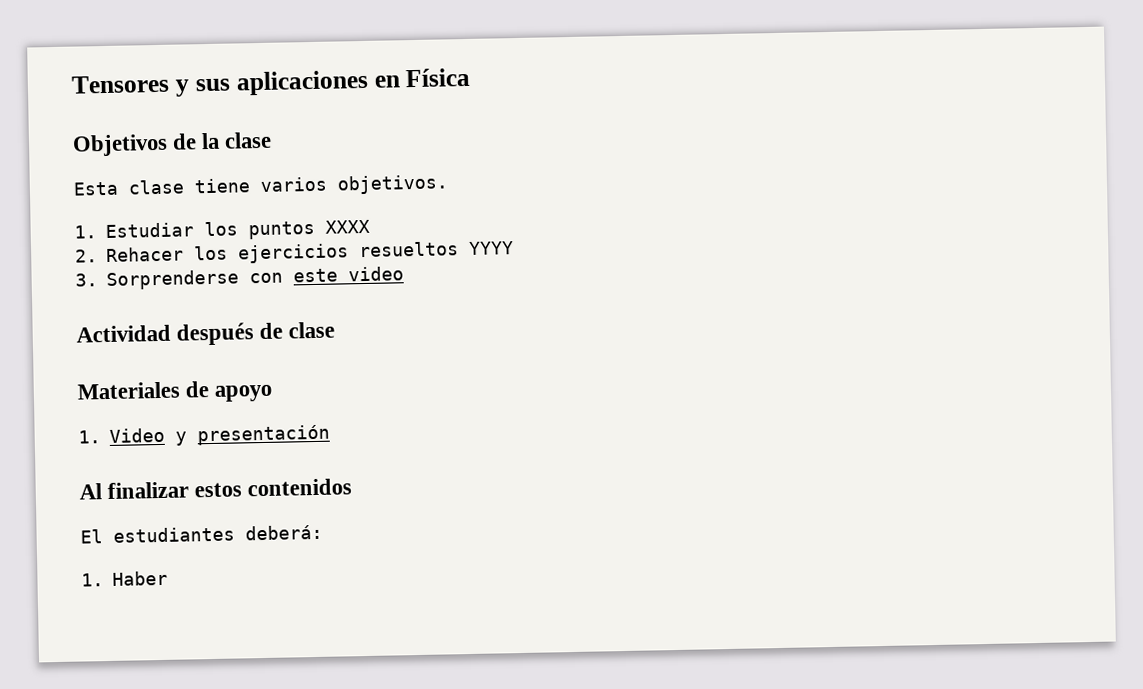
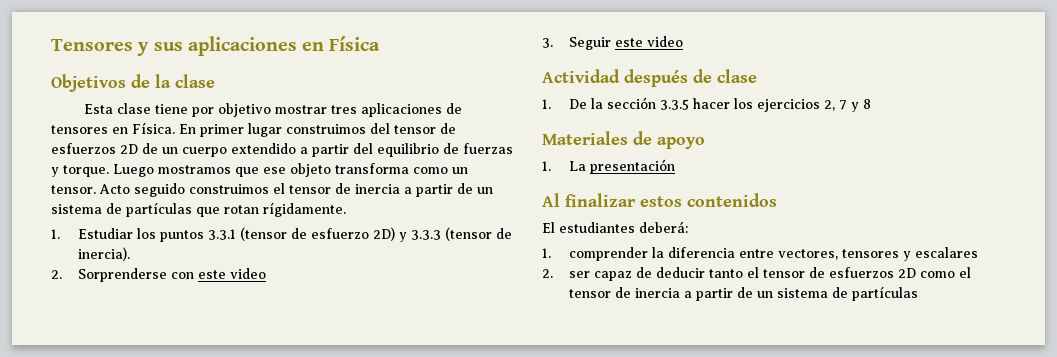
- Esta clase tiene varios objetivos.
- 1. Estudiar los puntos XXXX
- 2. Rehacer los ejercicios resueltos YYYY
- 3. Sorprenderse con este video
+ Esta clase tiene por objetivo mostrar tres aplicaciones de tensores en Física. En primer lugar construimos del tensor de esfuerzos 2D de un cuerpo extendido a partir del equilibrio de fuerzas y torque. Luego mostramos que ese objeto transforma como un tensor. Acto seguido construimos el tensor de inercia a partir de un sistema de partículas que rotan rígidamente.
+ 1. Estudiar los puntos 3.3.1 (tensor de esfuerzo 2D) y 3.3.3 (tensor de inercia).
+ 2. Sorprenderse con este video
+ 3. Seguir este video
+ 1. De la sección 3.3.5 hacer los ejercicios 2, 7 y 8
- 1. Video y presentación
+ 1. La presentación
- 1. Haber
+ 1. comprender la diferencia entre vectores, tensores y escalares
+ 2. ser capaz de deducir tanto el tensor de esfuerzos 2D como el tensor de inercia a partir de un sistema de partículas

